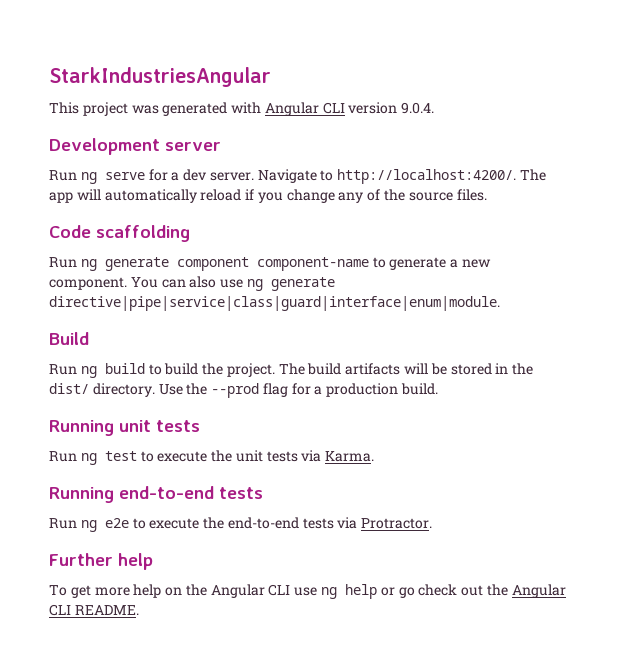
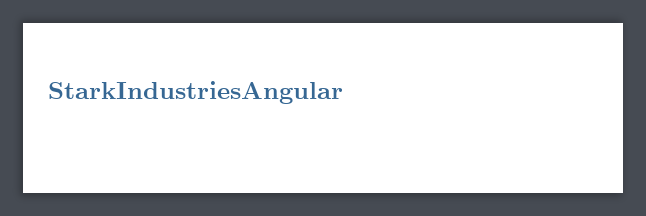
- This project was generated with Angular CLI version 9.0.4.
- Development server
- Run ng serve for a dev server. Navigate to http://localhost:4200/. The app will automatically reload if you change any of the source files.
- Code scaffolding
- Run ng generate component component-name to generate a new component. You can also use ng generate directive|pipe|service|class|guard|interface|enum|module.
- Build
- Run ng build to build the project. The build artifacts will be stored in the dist/ directory. Use the --prod flag for a production build.
- Running unit tests
- Run ng test to execute the unit tests via Karma.
- Running end-to-end tests
- Run ng e2e to execute the end-to-end tests via Protractor.
- Further help
- To get more help on the Angular CLI use ng help or go check out the Angular CLI README.

